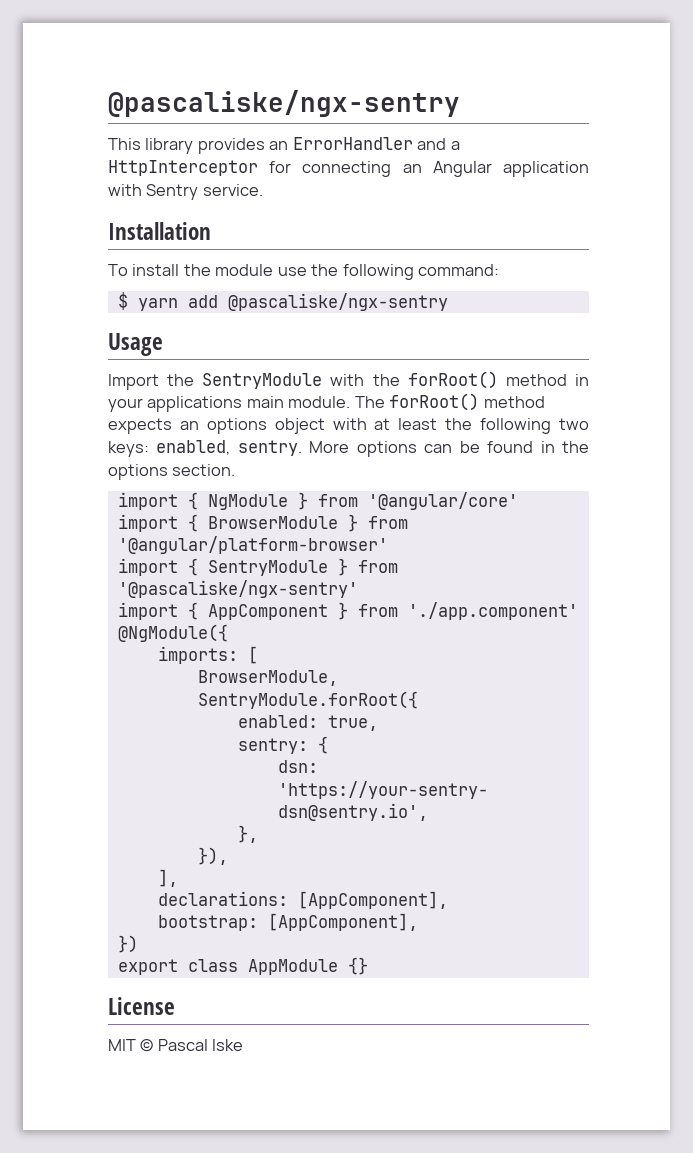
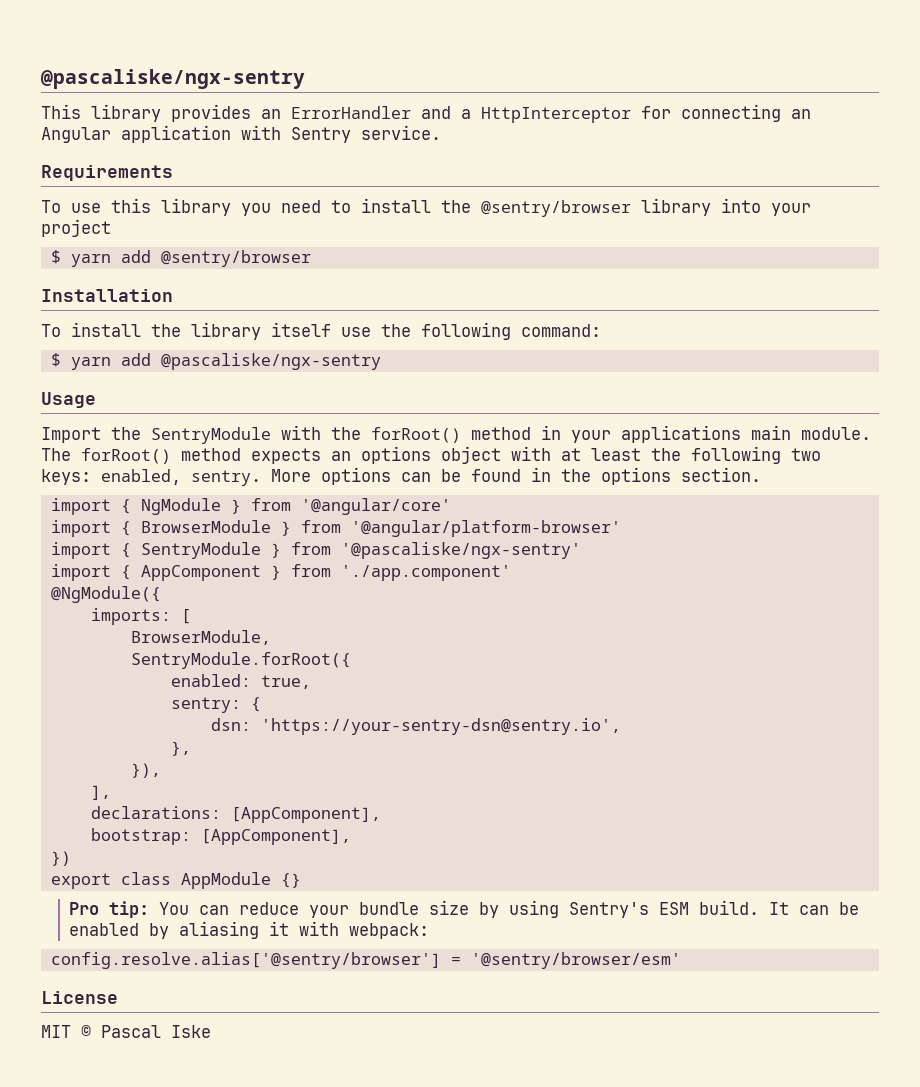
+ Requirements
+ To use this library you need to install the @sentry/browser library into your project
+ $ yarn add @sentry/browser
- To install the module use the following command:
+ To install the library itself use the following command:
+ Pro tip: You can reduce your bundle size by using Sentry's ESM build. It can be enabled by aliasing it with webpack:
+ config.resolve.alias['@sentry/browser'] = '@sentry/browser/esm'

